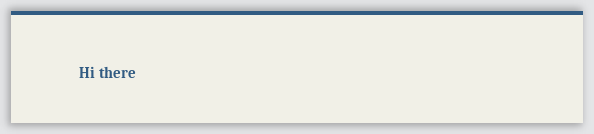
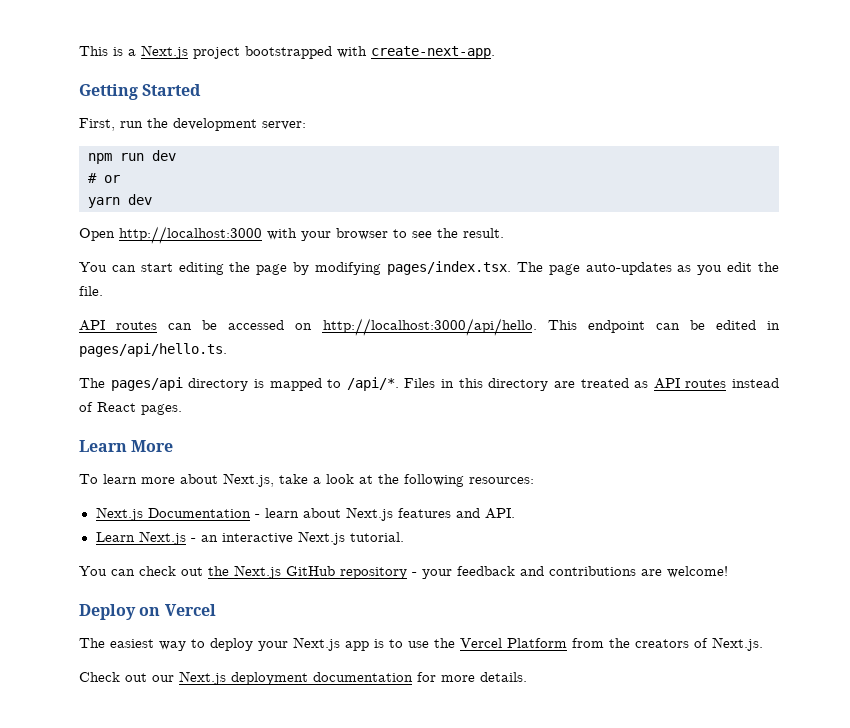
- Hi there
+ This is a Next.js project bootstrapped with create-next-app.
+ Getting Started
+ First, run the development server:
+ npm run dev
+ # or
+ yarn dev
+ Open http://localhost:3000 with your browser to see the result.
+ You can start editing the page by modifying pages/index.tsx. The page auto-updates as you edit the file.
+ API routes can be accessed on http://localhost:3000/api/hello. This endpoint can be edited in pages/api/hello.ts.
+ The pages/api directory is mapped to /api/*. Files in this directory are treated as API routes instead of React pages.
+ Learn More
+ To learn more about Next.js, take a look at the following resources:
+ Next.js Documentation - learn about Next.js features and API.
+ Learn Next.js - an interactive Next.js tutorial.
+ You can check out the Next.js GitHub repository - your feedback and contributions are welcome!
+ Deploy on Vercel
+ The easiest way to deploy your Next.js app is to use the Vercel Platform from the creators of Next.js.
+ Check out our Next.js deployment documentation for more details.

